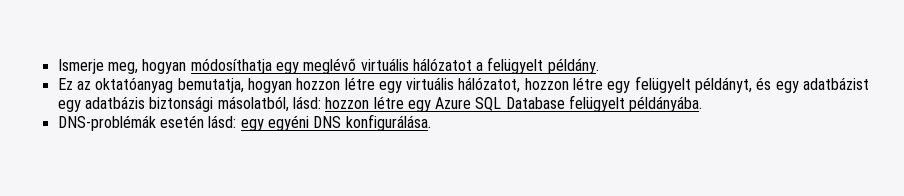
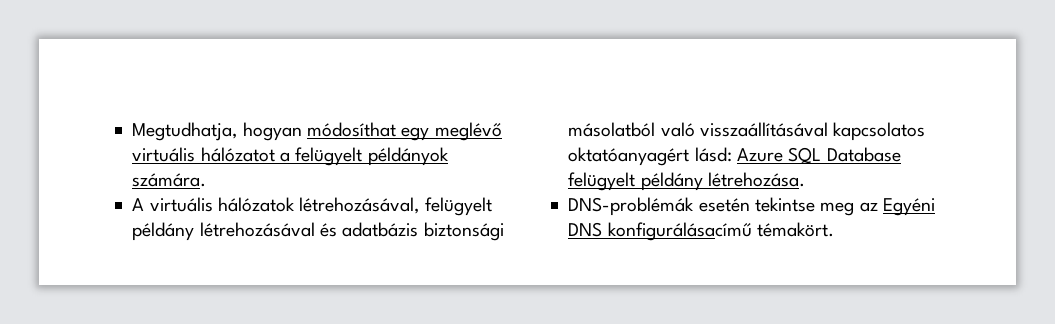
- Ismerje meg, hogyan módosíthatja egy meglévő virtuális hálózatot a felügyelt példány.
- Ez az oktatóanyag bemutatja, hogyan hozzon létre egy virtuális hálózatot, hozzon létre egy felügyelt példányt, és egy adatbázist egy adatbázis biztonsági másolatból, lásd: hozzon létre egy Azure SQL Database felügyelt példányába.
+ Megtudhatja, hogyan módosíthat egy meglévő virtuális hálózatot a felügyelt példányok számára.
+ A virtuális hálózatok létrehozásával, felügyelt példány létrehozásával és adatbázis biztonsági másolatból való visszaállításával kapcsolatos oktatóanyagért lásd: Azure SQL Database felügyelt példány létrehozása.
- DNS-problémák esetén lásd: egy egyéni DNS konfigurálása.
+ DNS-problémák esetén tekintse meg az Egyéni DNS konfigurálásacímű témakört.

